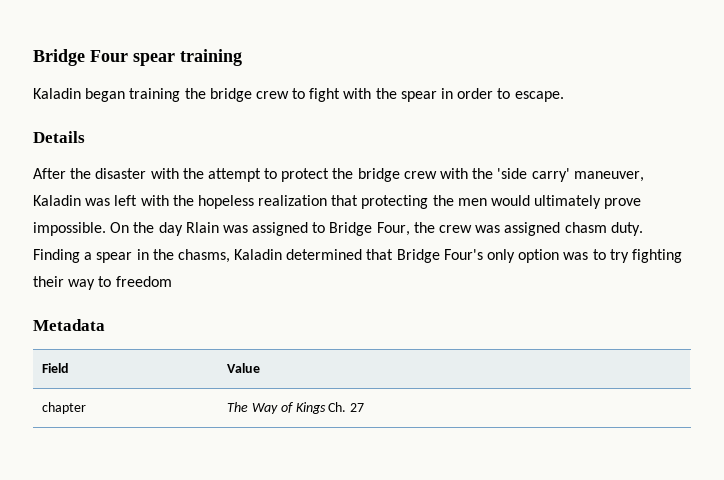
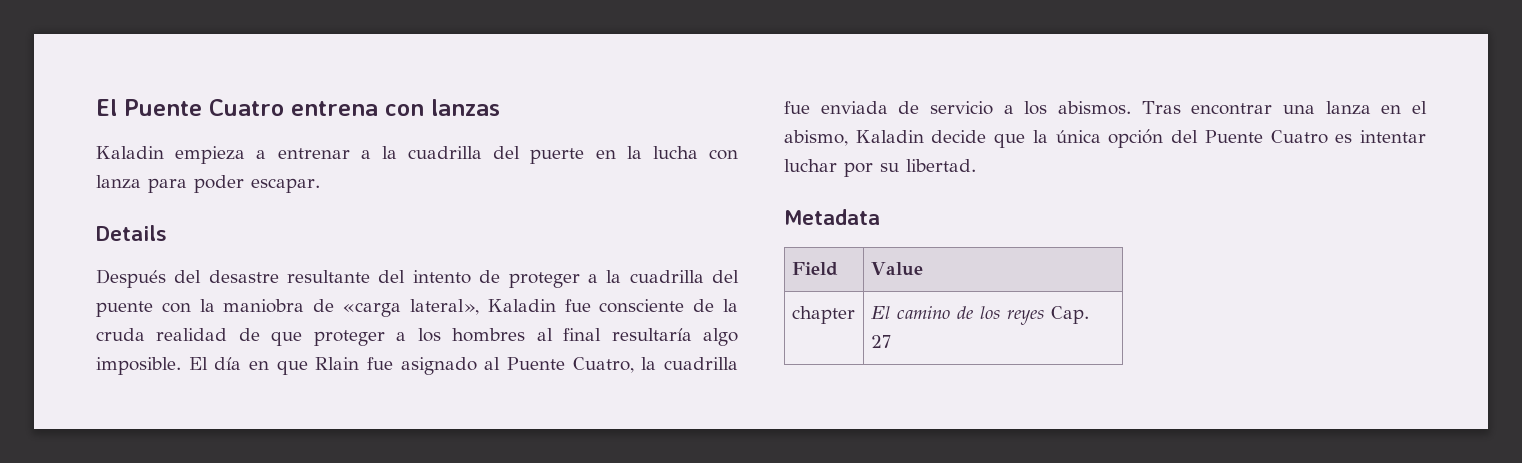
- Bridge Four spear training
- Kaladin began training the bridge crew to fight with the spear in order to escape.
+ El Puente Cuatro entrena con lanzas
+ Kaladin empieza a entrenar a la cuadrilla del puerte en la lucha con lanza para poder escapar.
  Details
- After the disaster with the attempt to protect the bridge crew with the 'side carry' maneuver, Kaladin was left with the hopeless realization that protecting the men would ultimately prove impossible. On the day Rlain was assigned to Bridge Four, the crew was assigned chasm duty. Finding a spear in the chasms, Kaladin determined that Bridge Four's only option was to try fighting their way to freedom
+ Después del desastre resultante del intento de proteger a la cuadrilla del puente con la maniobra de «carga lateral», Kaladin fue consciente de la cruda realidad de que proteger a los hombres al final resultaría algo imposible. El día en que Rlain fue asignado al Puente Cuatro, la cuadrilla fue enviada de servicio a los abismos. Tras encontrar una lanza en el abismo, Kaladin decide que la única opción del Puente Cuatro es intentar luchar por su libertad.
  Metadata
  Field | Value
- chapter | The Way of Kings Ch. 27
+ chapter | El camino de los reyes Cap. 27

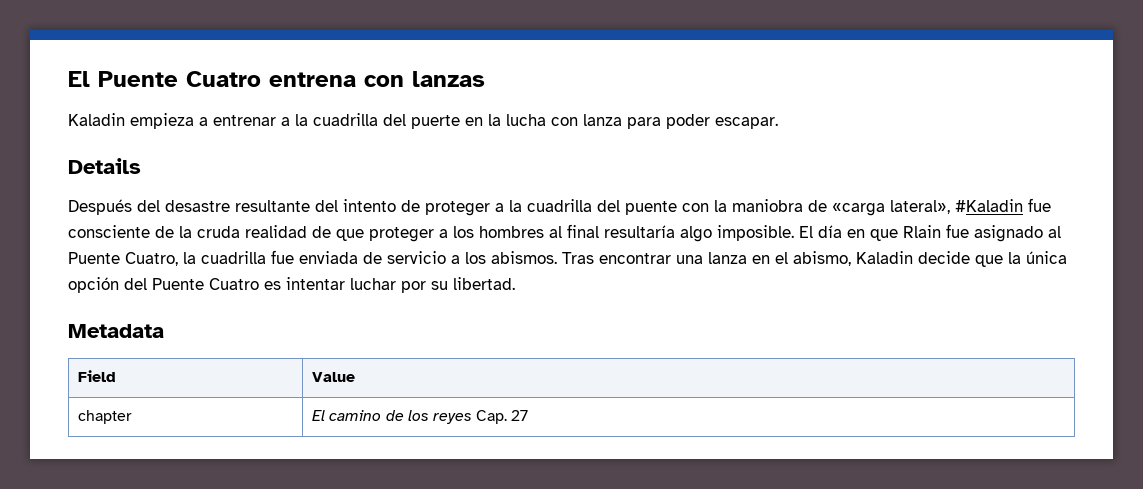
- Después del desastre resultante del intento de proteger a la cuadrilla del puente con la maniobra de «carga lateral», Kaladin fue consciente de la cruda realidad de que proteger a los hombres al final resultaría algo imposible.
+ Después del desastre resultante del intento de proteger a la cuadrilla del puente con la maniobra de «carga lateral», #Kaladin fue consciente de la cruda realidad de que proteger a los hombres al final resultaría algo imposible.

